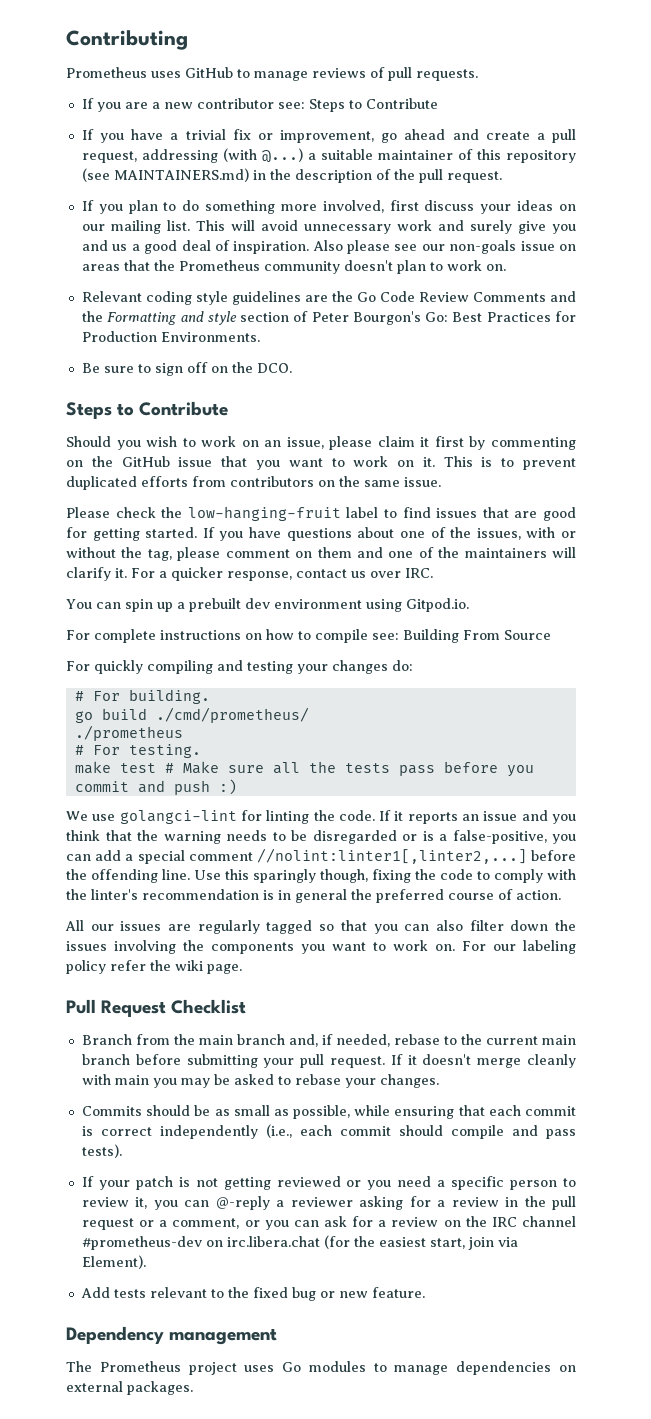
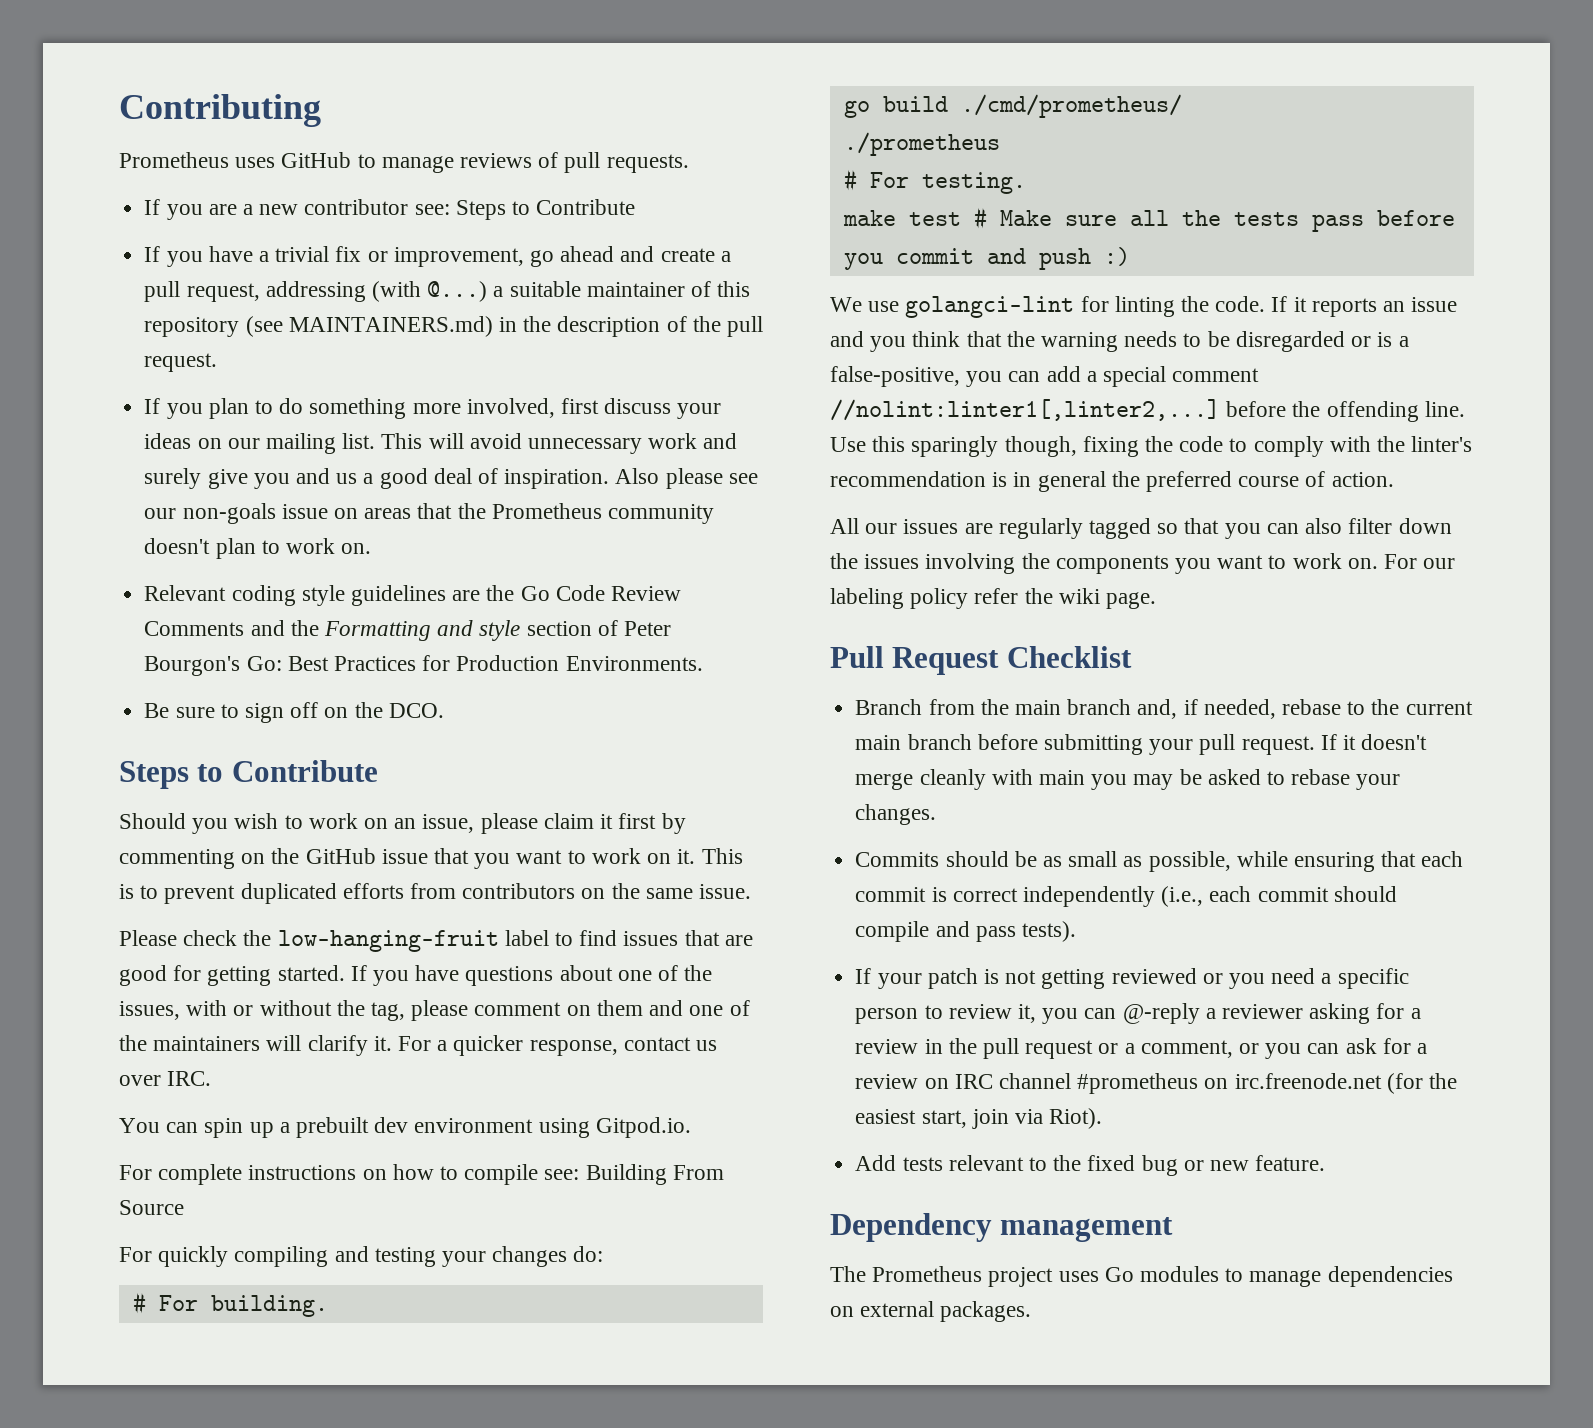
- If your patch is not getting reviewed or you need a specific person to review it, you can @-reply a reviewer asking for a review in the pull request or a comment, or you can ask for a review on the IRC channel #prometheus-dev on irc.libera.chat (for the easiest start, join via Element).
+ If your patch is not getting reviewed or you need a specific person to review it, you can @-reply a reviewer asking for a review in the pull request or a comment, or you can ask for a review on IRC channel #prometheus on irc.freenode.net (for the easiest start, join via Riot).

